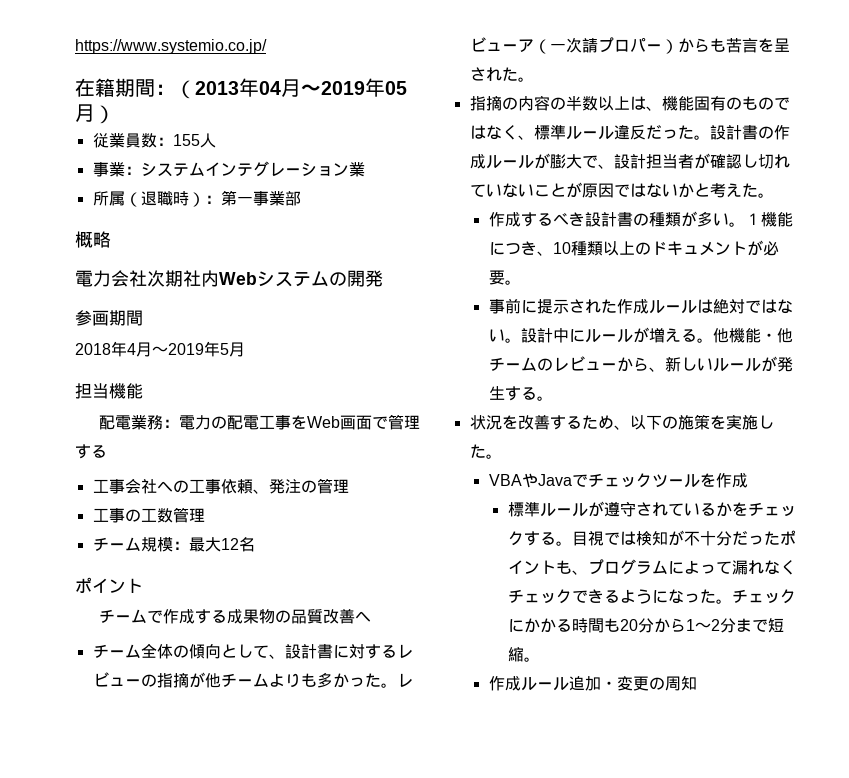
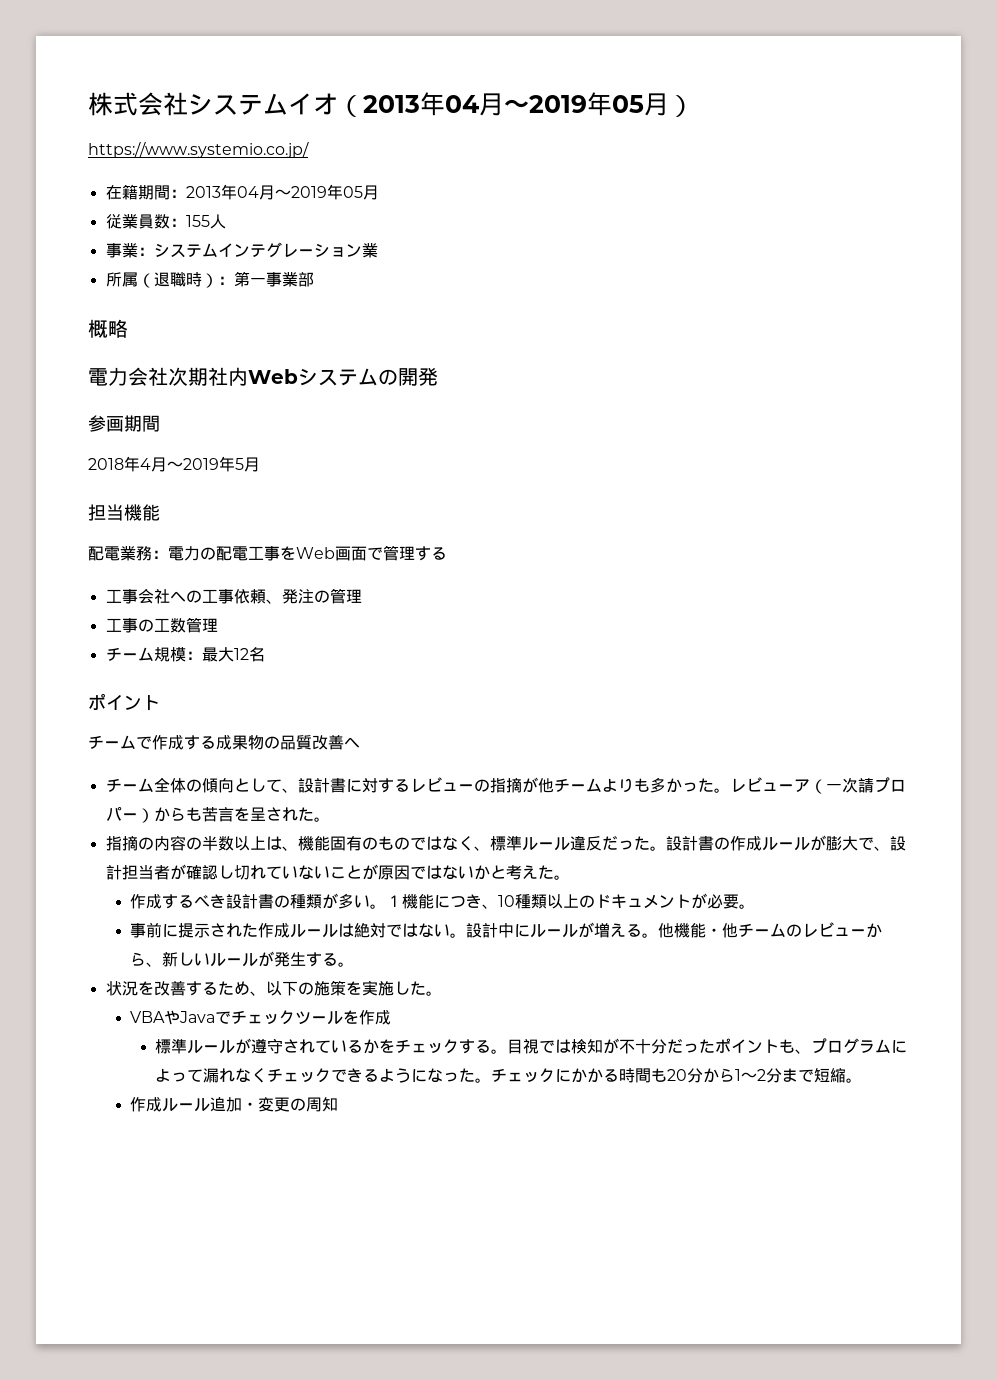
- https://www.systemio.co.jp/
- 在籍期間：（2013年04月〜2019年05月）
+ 株式会社システムイオ（2013年04月〜2019年05月）
+ https://www.systemio.co.jp/
+ 在籍期間：2013年04月〜2019年05月

